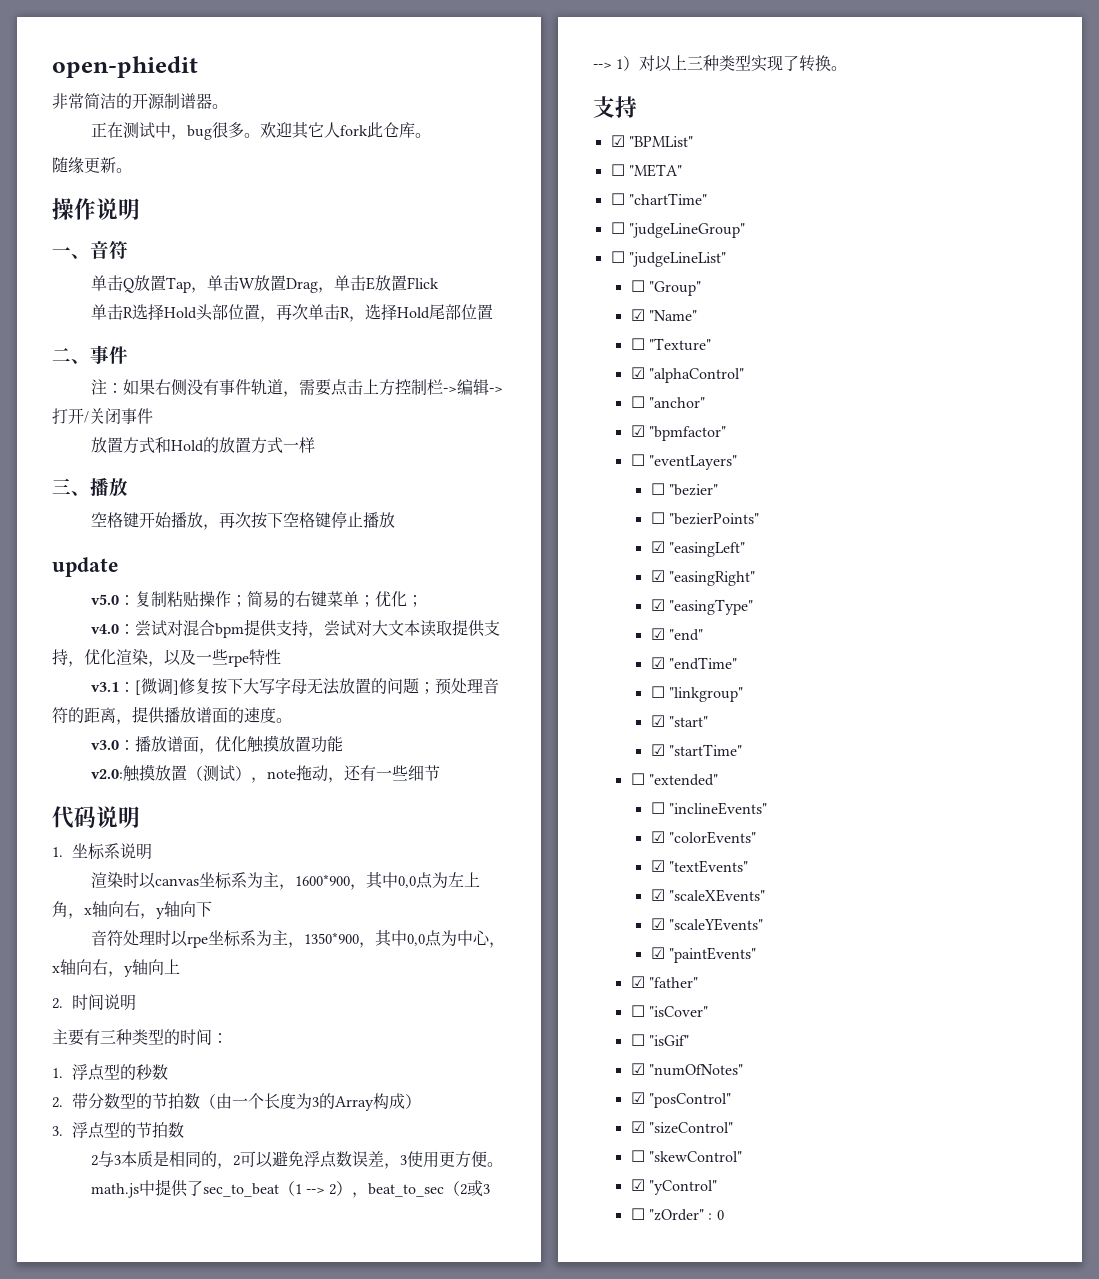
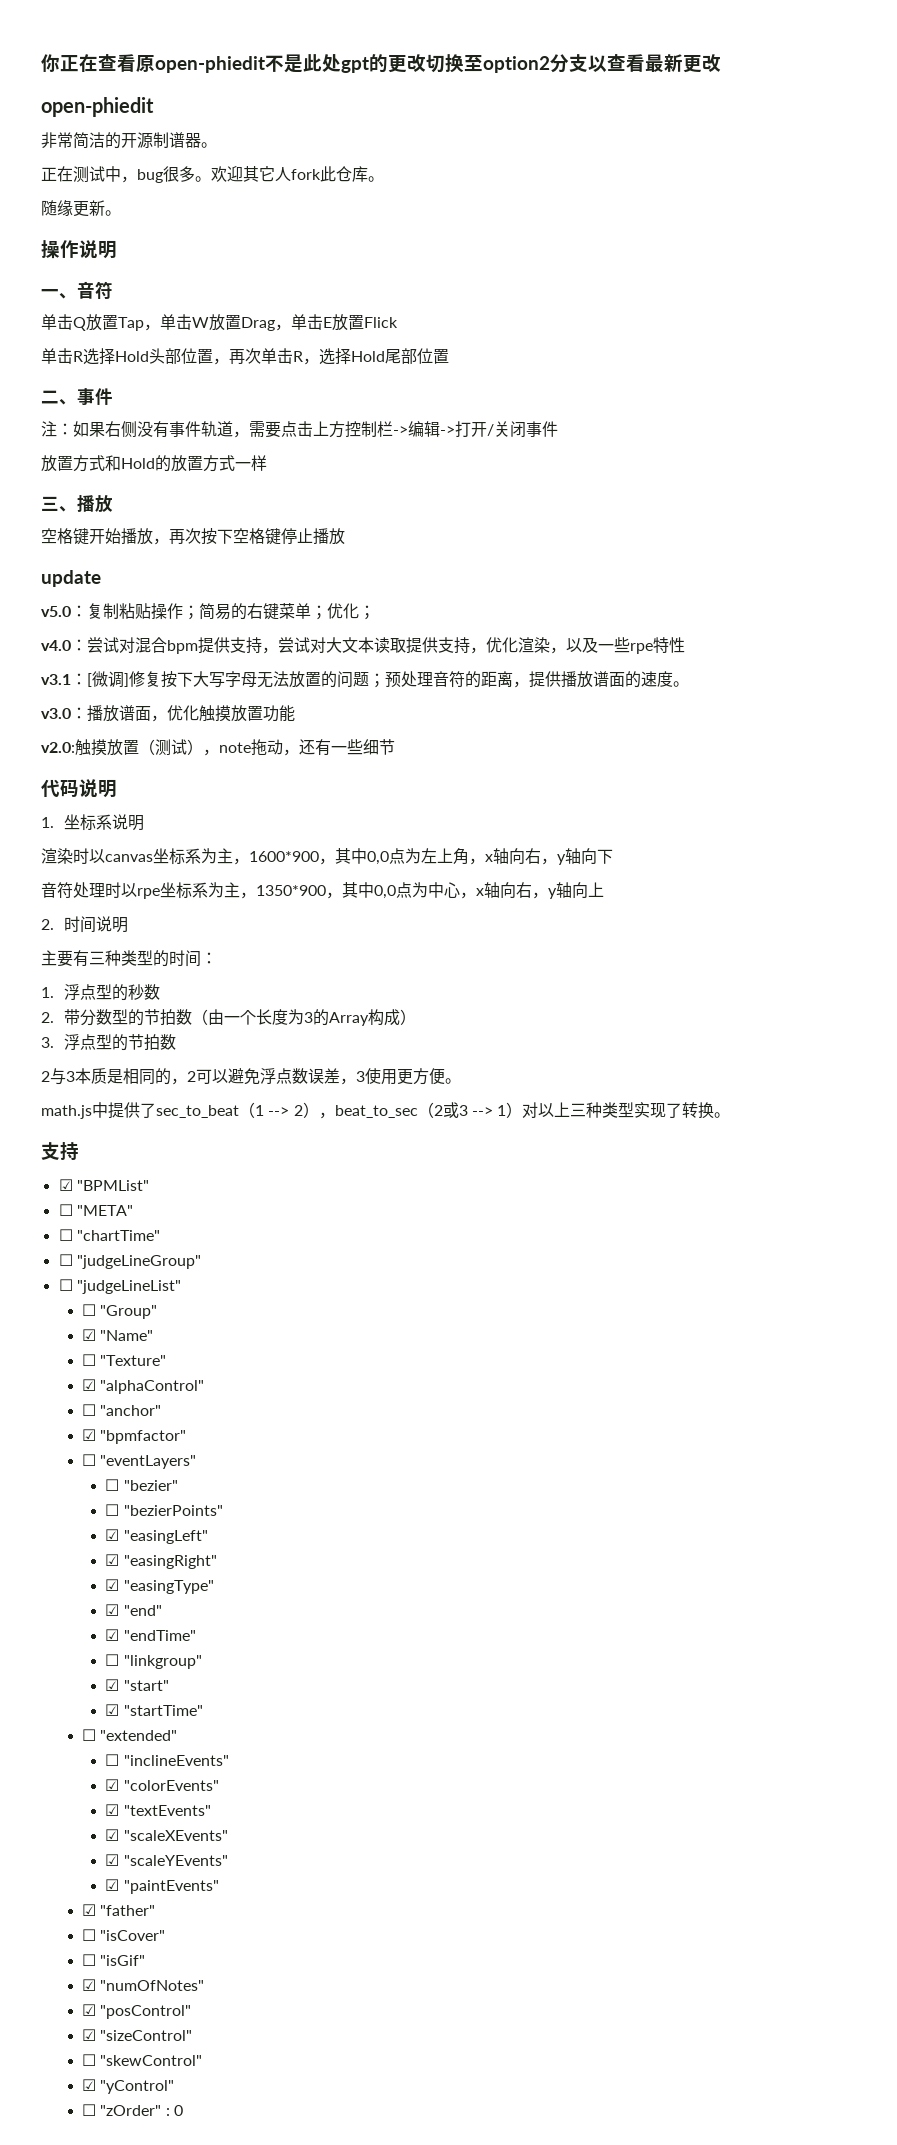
+ 你正在查看原open-phiedit不是此处gpt的更改切换至option2分支以查看最新更改

